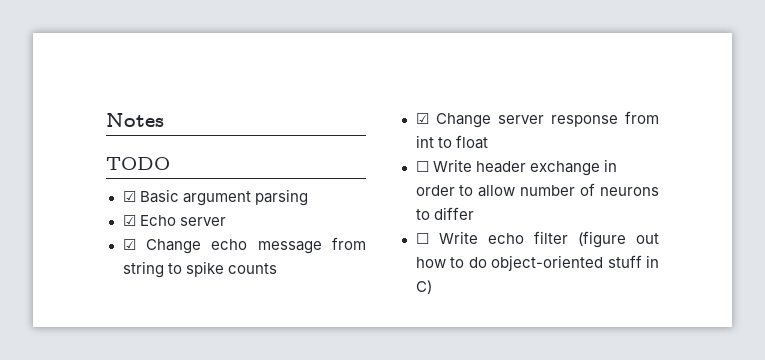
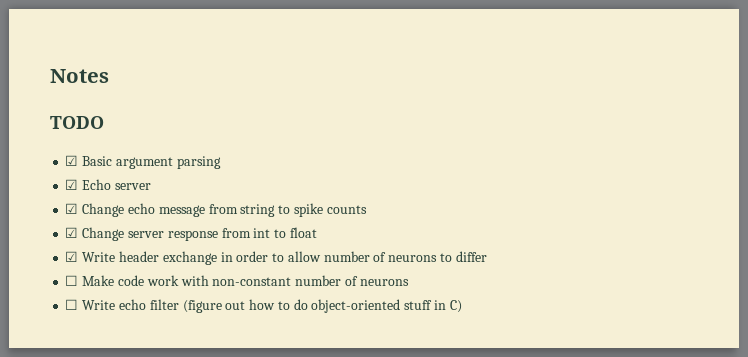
- ☐ Write header exchange in order to allow number of neurons to differ
+ ☑ Write header exchange in order to allow number of neurons to differ
+ ☐ Make code work with non-constant number of neurons

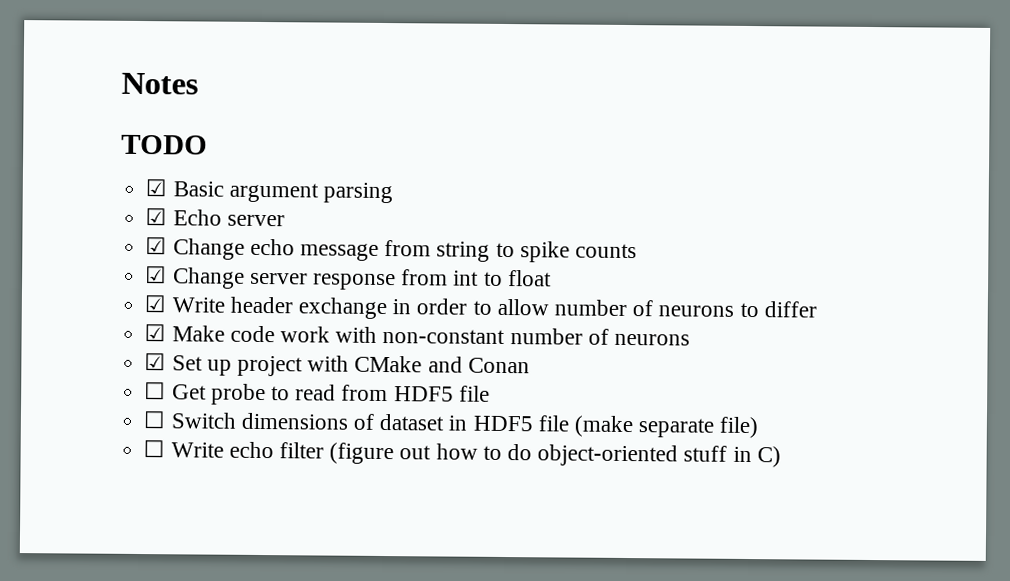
- ☐ Make code work with non-constant number of neurons
+ ☑ Make code work with non-constant number of neurons
+ ☑ Set up project with CMake and Conan
+ ☐ Get probe to read from HDF5 file
+ ☐ Switch dimensions of dataset in HDF5 file (make separate file)

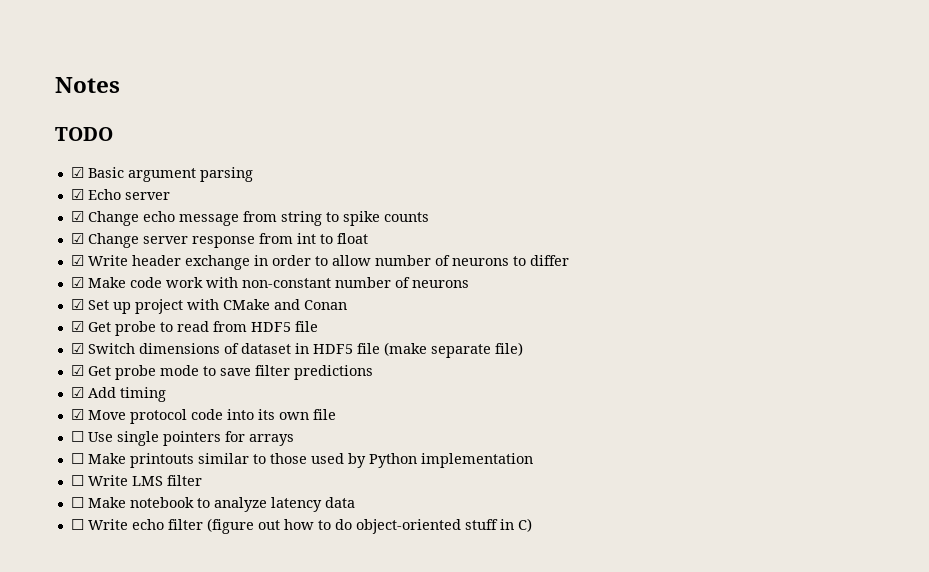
- ☐ Get probe to read from HDF5 file
+ ☑ Get probe to read from HDF5 file
- ☐ Switch dimensions of dataset in HDF5 file (make separate file)
+ ☑ Switch dimensions of dataset in HDF5 file (make separate file)
+ ☑ Get probe mode to save filter predictions
+ ☑ Add timing
+ ☑ Move protocol code into its own file
+ ☐ Use single pointers for arrays
+ ☐ Make printouts similar to those used by Python implementation
+ ☐ Write LMS filter
+ ☐ Make notebook to analyze latency data

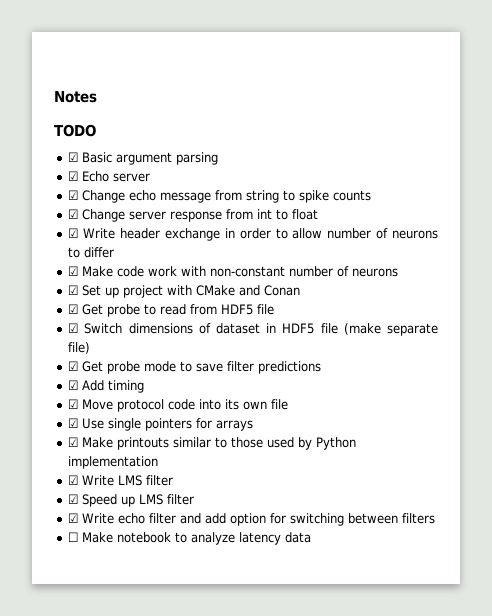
- ☐ Use single pointers for arrays
+ ☑ Use single pointers for arrays
- ☐ Make printouts similar to those used by Python implementation
+ ☑ Make printouts similar to those used by Python implementation
- ☐ Write LMS filter
+ ☑ Write LMS filter
+ ☑ Speed up LMS filter
+ ☑ Write echo filter and add option for switching between filters
- ☐ Write echo filter (figure out how to do object-oriented stuff in C)

